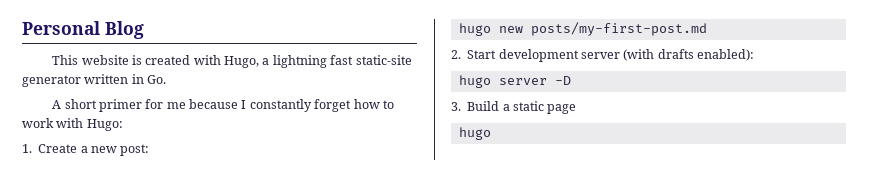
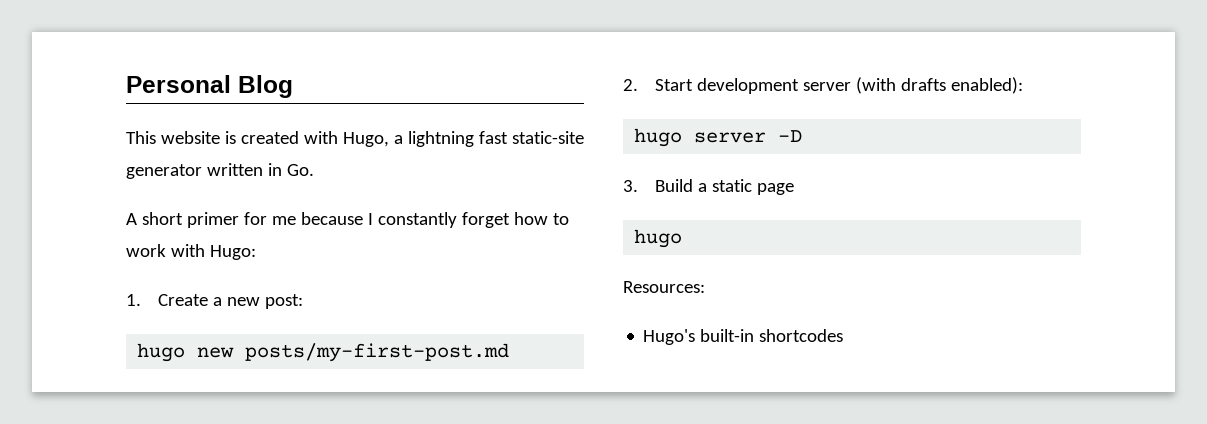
+ Resources:
+ Hugo's built-in shortcodes

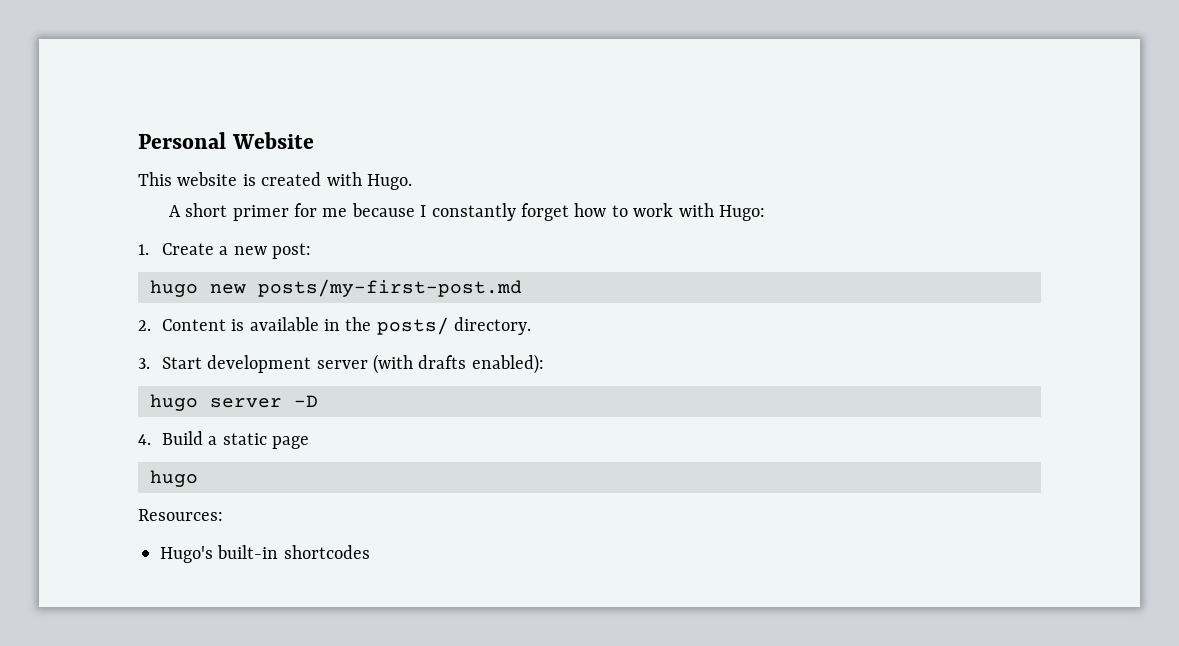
- Personal Blog
+ Personal Website
- This website is created with Hugo, a lightning fast static-site generator written in Go.
+ This website is created with Hugo.
- 2. Start development server (with drafts enabled):
+ 2. Content is available in the posts/ directory.
+ 3. Start development server (with drafts enabled):
- 3. Build a static page
+ 4. Build a static page

